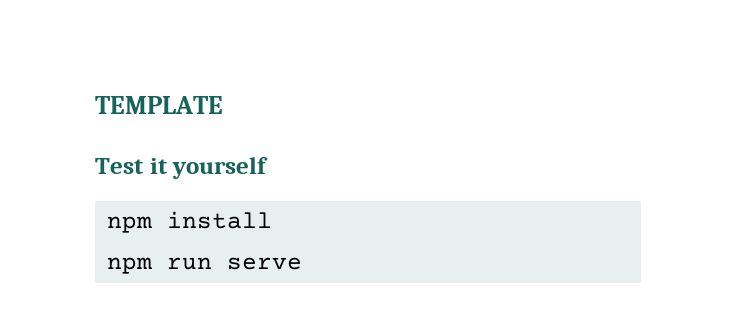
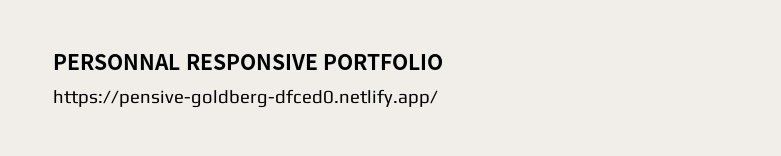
- TEMPLATE
- Test it yourself
- npm install
- npm run serve
+ PERSONNAL RESPONSIVE PORTFOLIO
+ https://pensive-goldberg-dfced0.netlify.app/

